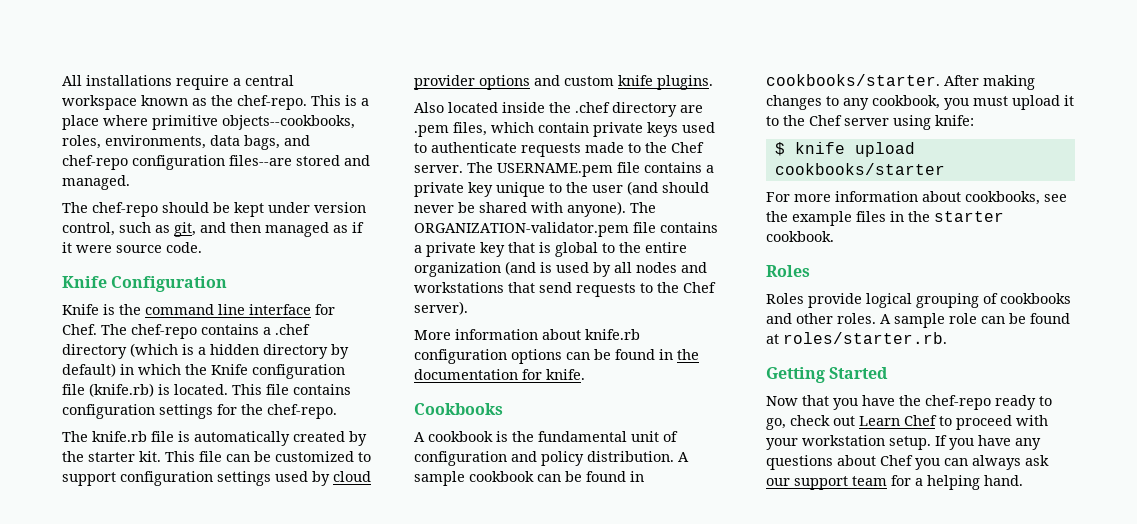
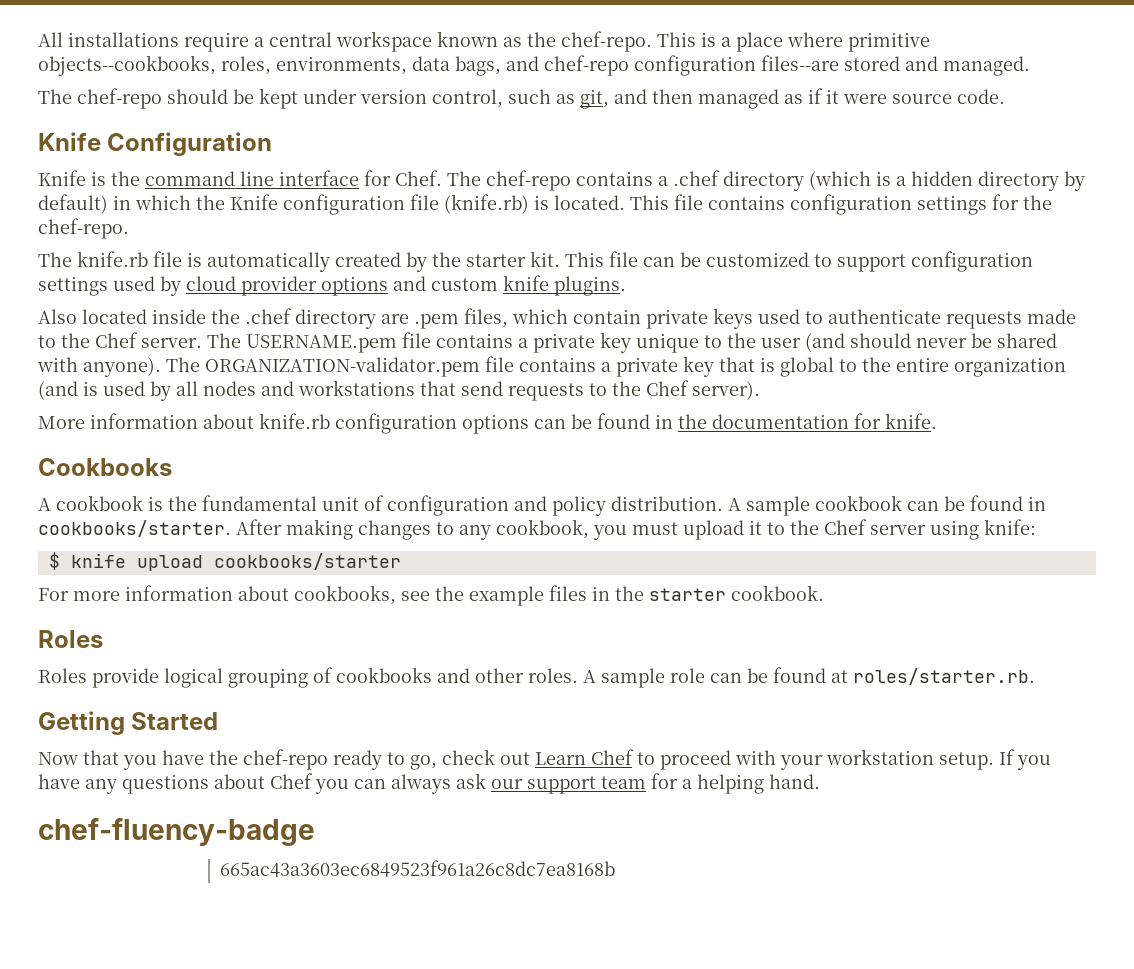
+ chef-fluency-badge
+ 665ac43a3603ec6849523f961a26c8dc7ea8168b

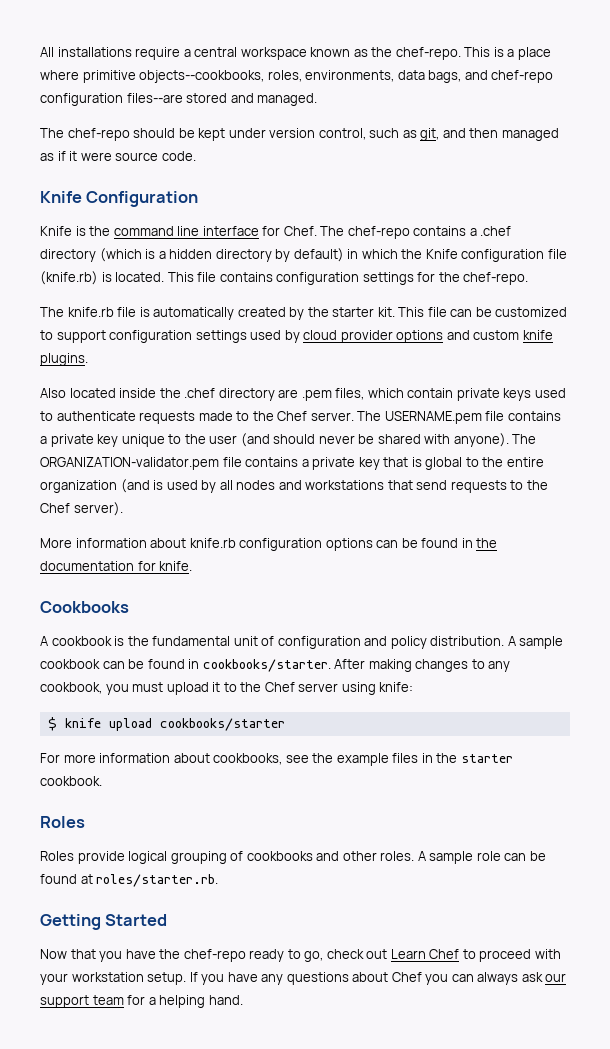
- chef-fluency-badge
- 665ac43a3603ec6849523f961a26c8dc7ea8168b

